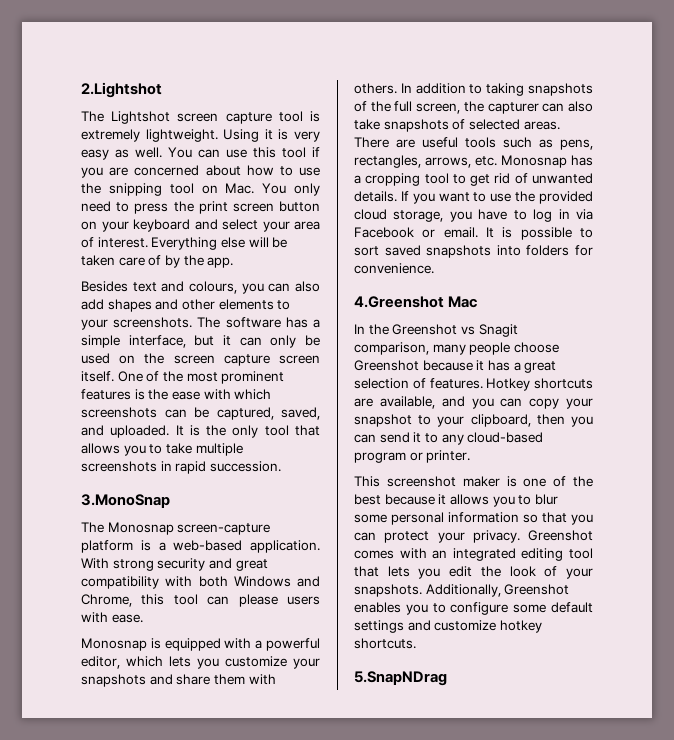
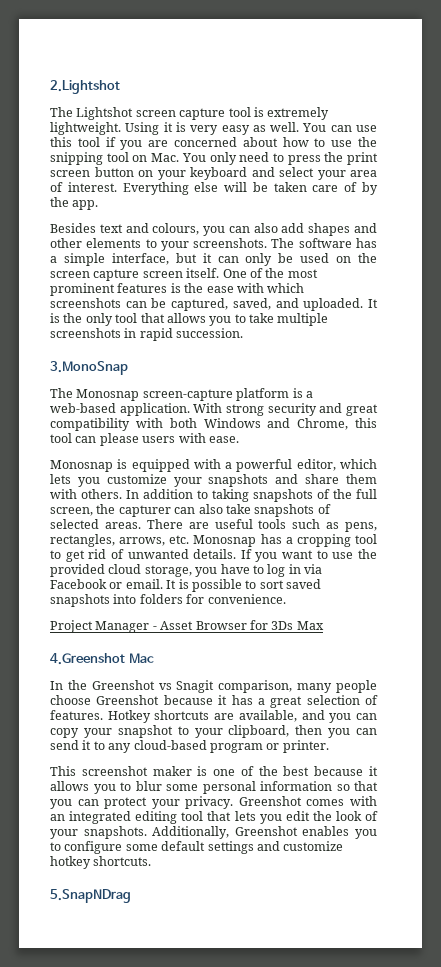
+ Project Manager - Asset Browser for 3Ds Max

